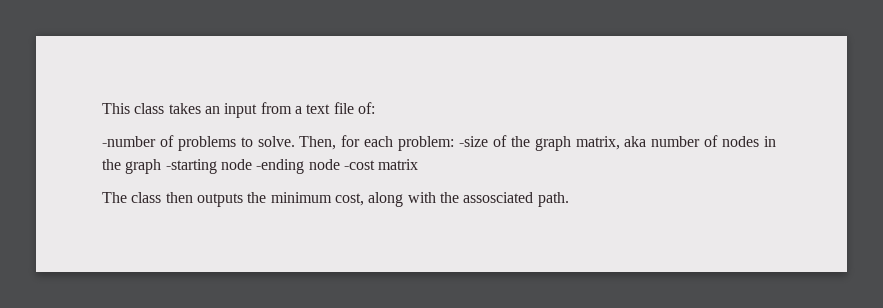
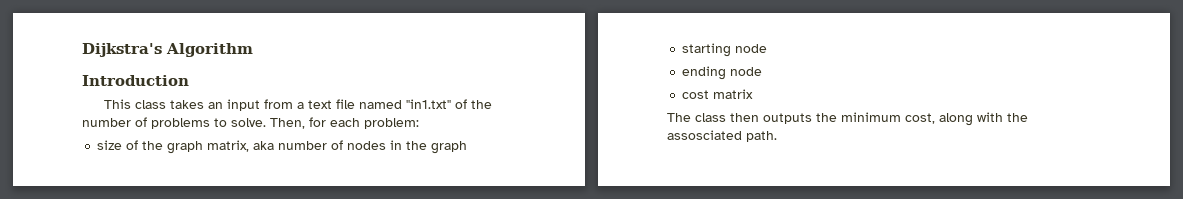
+ Dijkstra's Algorithm
+ Introduction
- This class takes an input from a text file of:
- -number of problems to solve.
+ This class takes an input from a text file named "in1.txt" of the number of problems to solve.
- Then, for each problem: -size of the graph matrix, aka number of nodes in the graph -starting node -ending node -cost matrix
+ Then, for each problem:
+ size of the graph matrix, aka number of nodes in the graph
+ starting node
+ ending node
+ cost matrix

